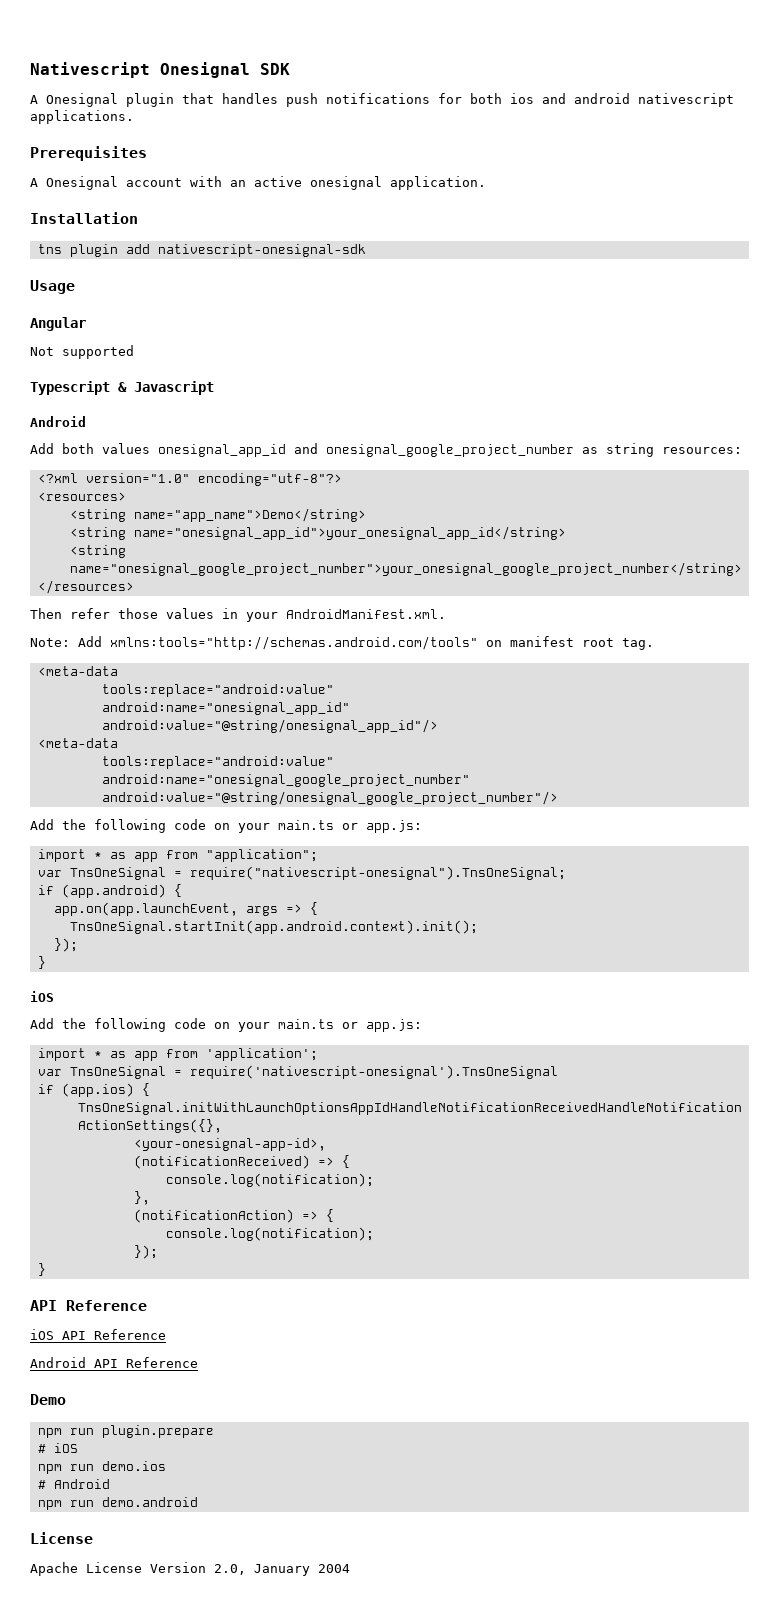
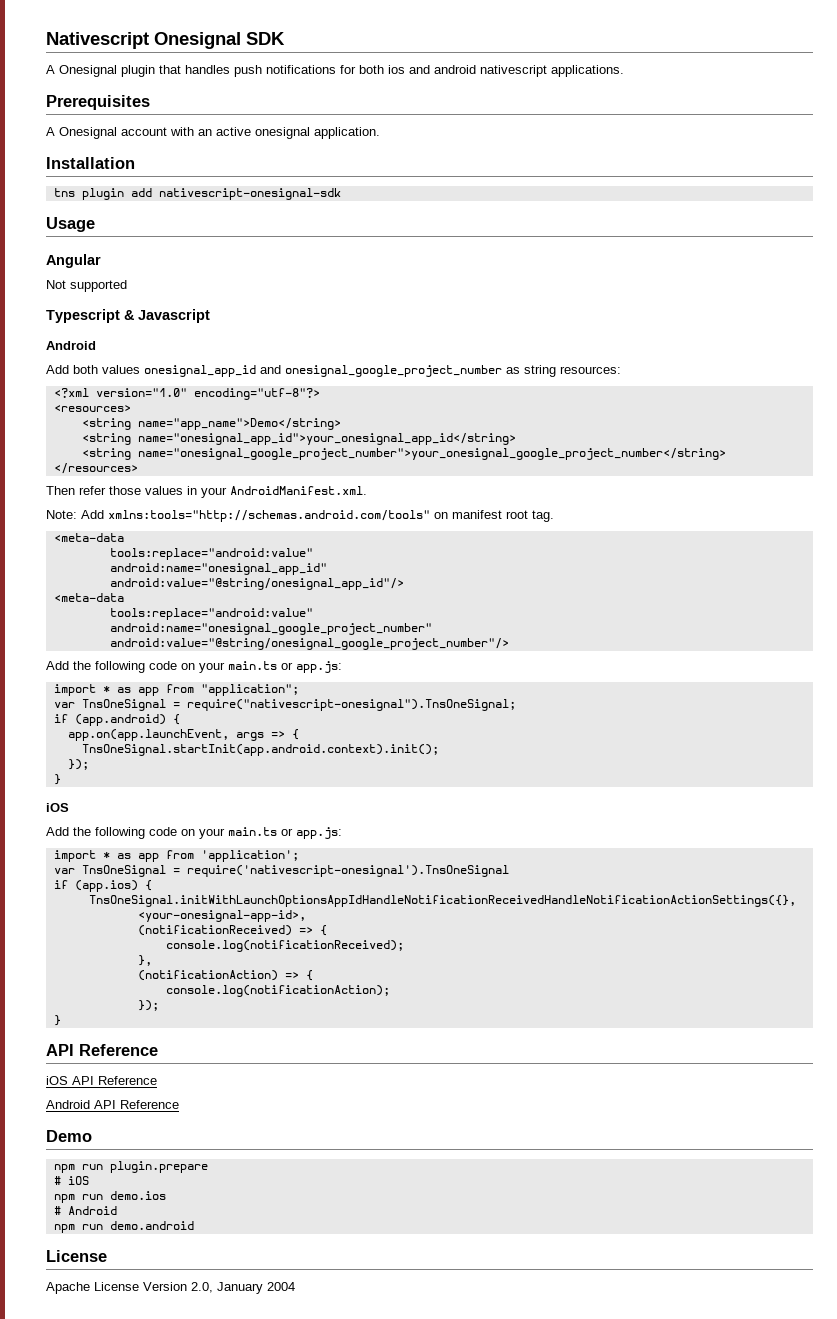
  (notificationReceived) => {
- console.log(notification);
+ console.log(notificationReceived);
  (notificationAction) => {
- console.log(notification);
+ console.log(notificationAction);

